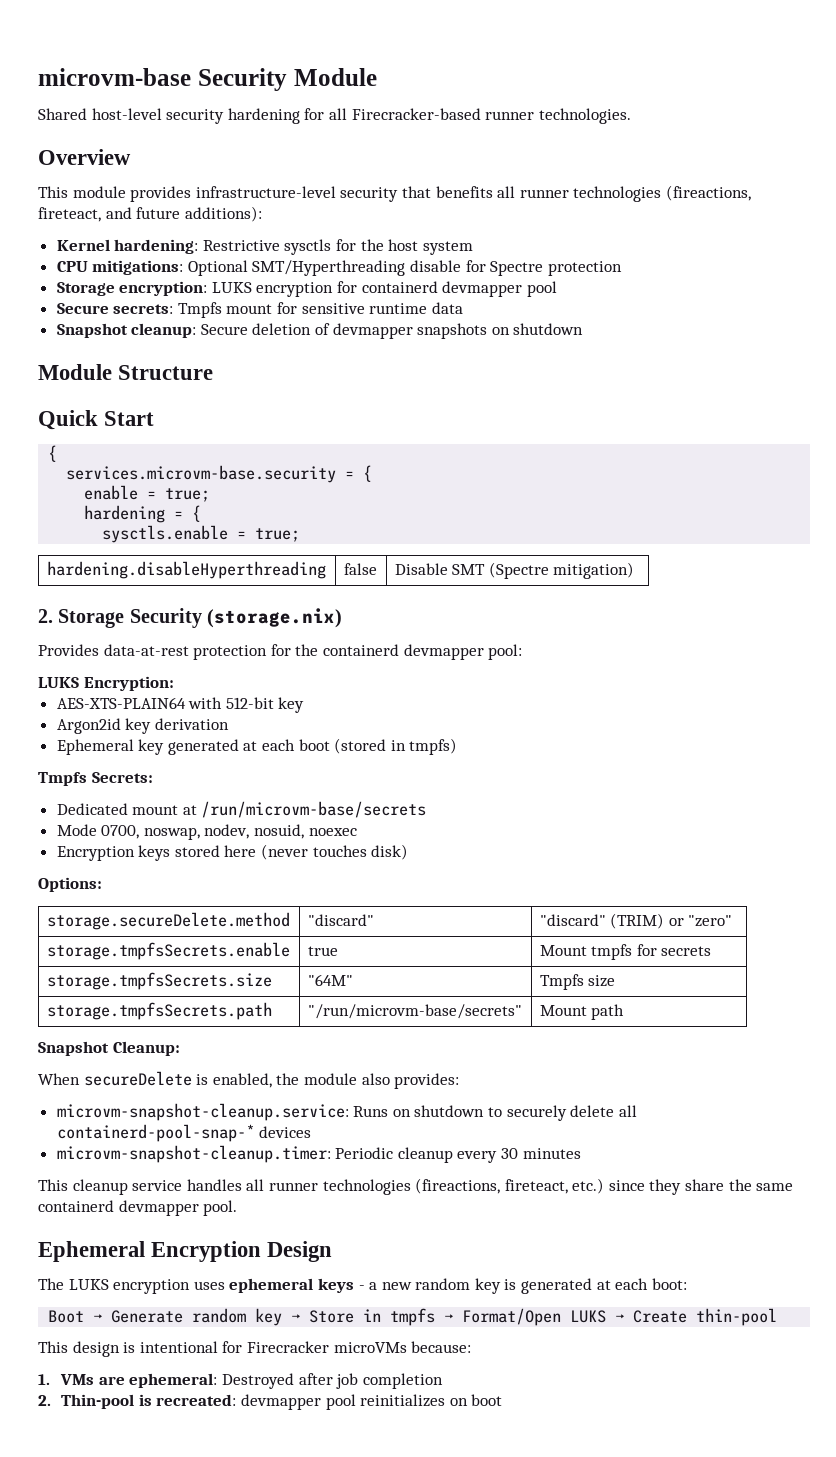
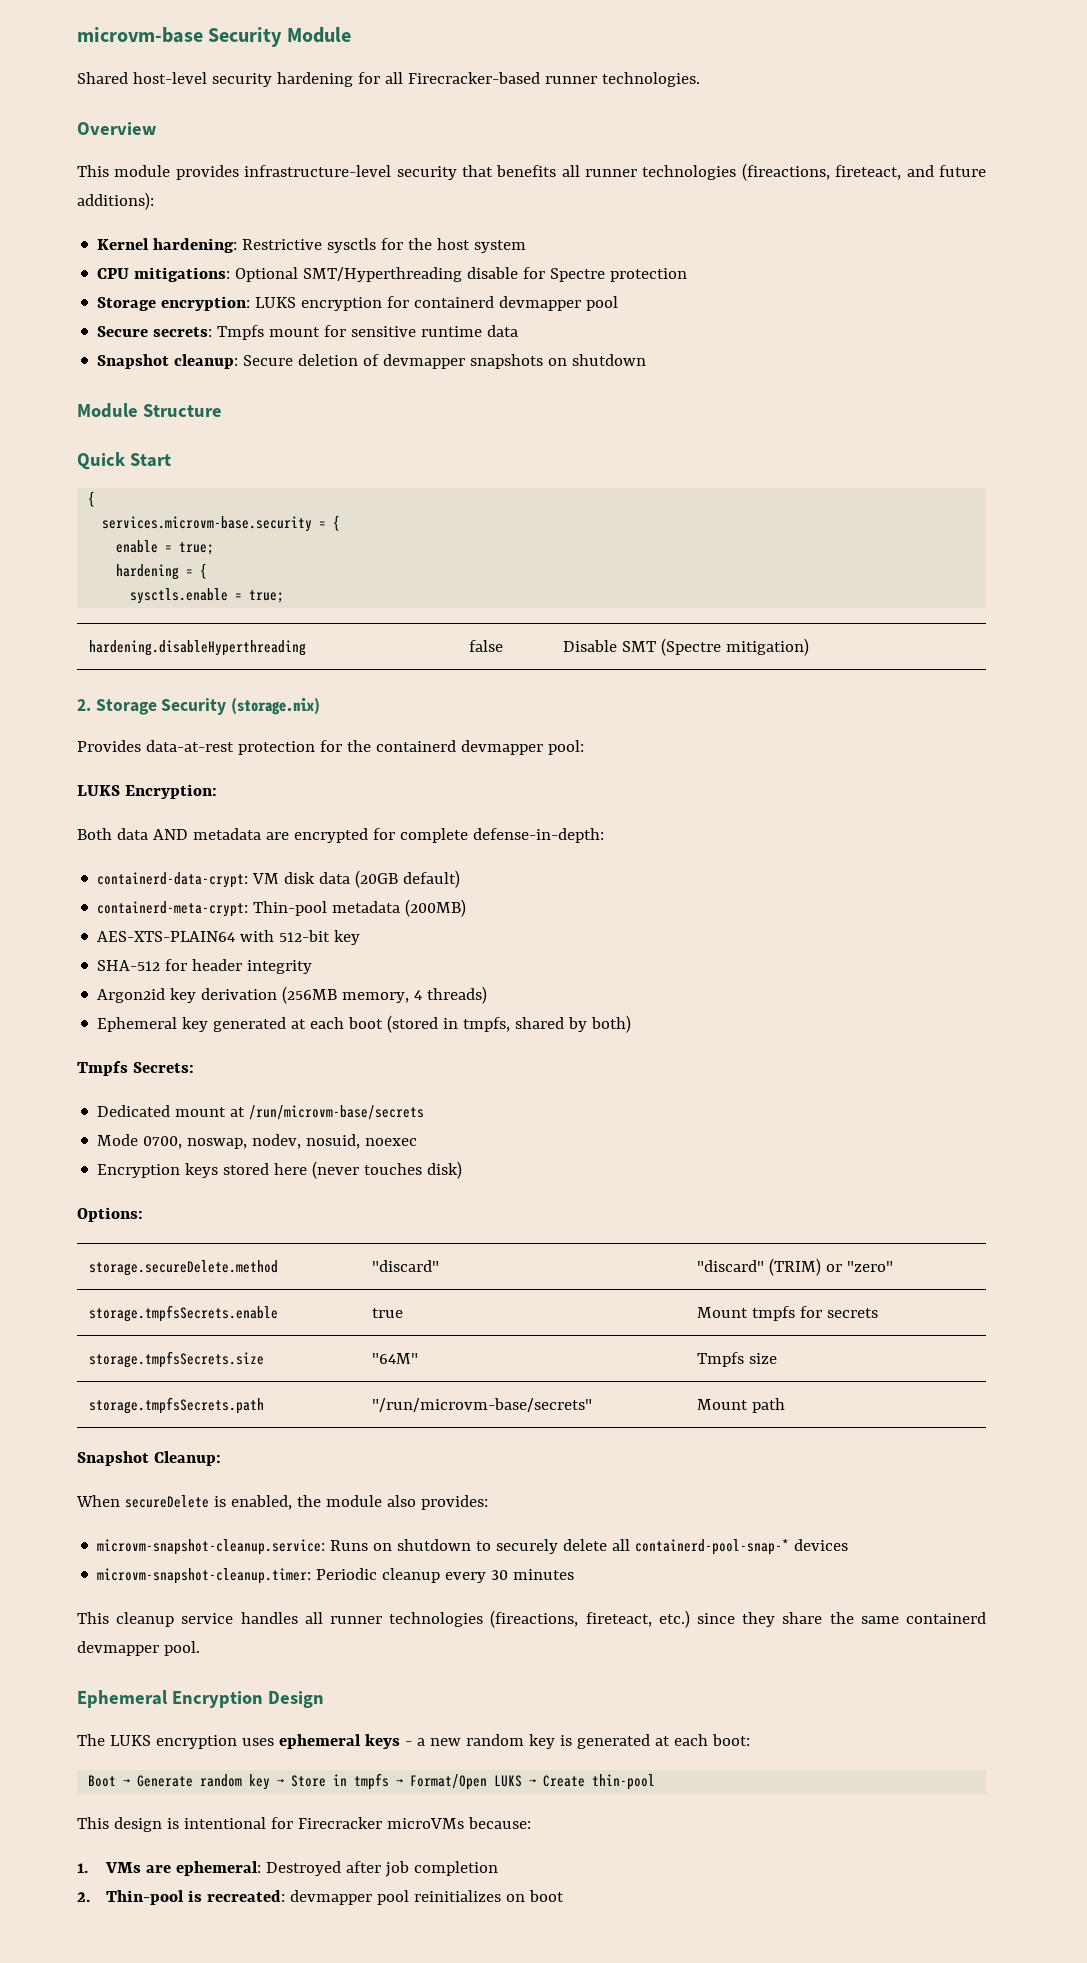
+ Both data AND metadata are encrypted for complete defense-in-depth:
+ containerd-data-crypt: VM disk data (20GB default)
+ containerd-meta-crypt: Thin-pool metadata (200MB)
+ SHA-512 for header integrity
- Argon2id key derivation
+ Argon2id key derivation (256MB memory, 4 threads)
- Ephemeral key generated at each boot (stored in tmpfs)
+ Ephemeral key generated at each boot (stored in tmpfs, shared by both)

